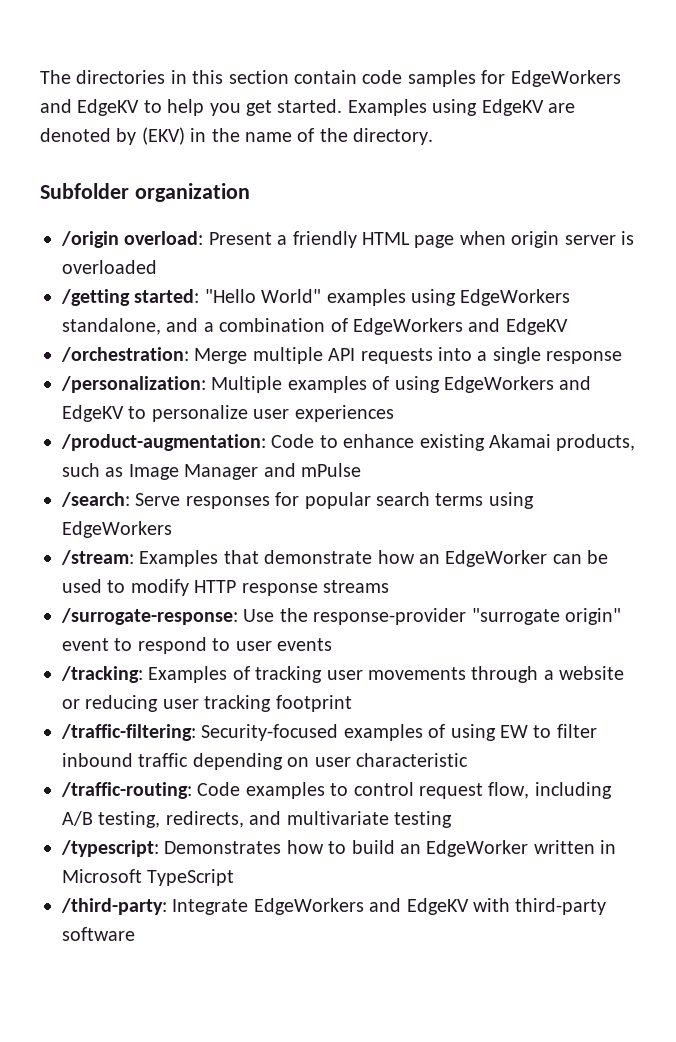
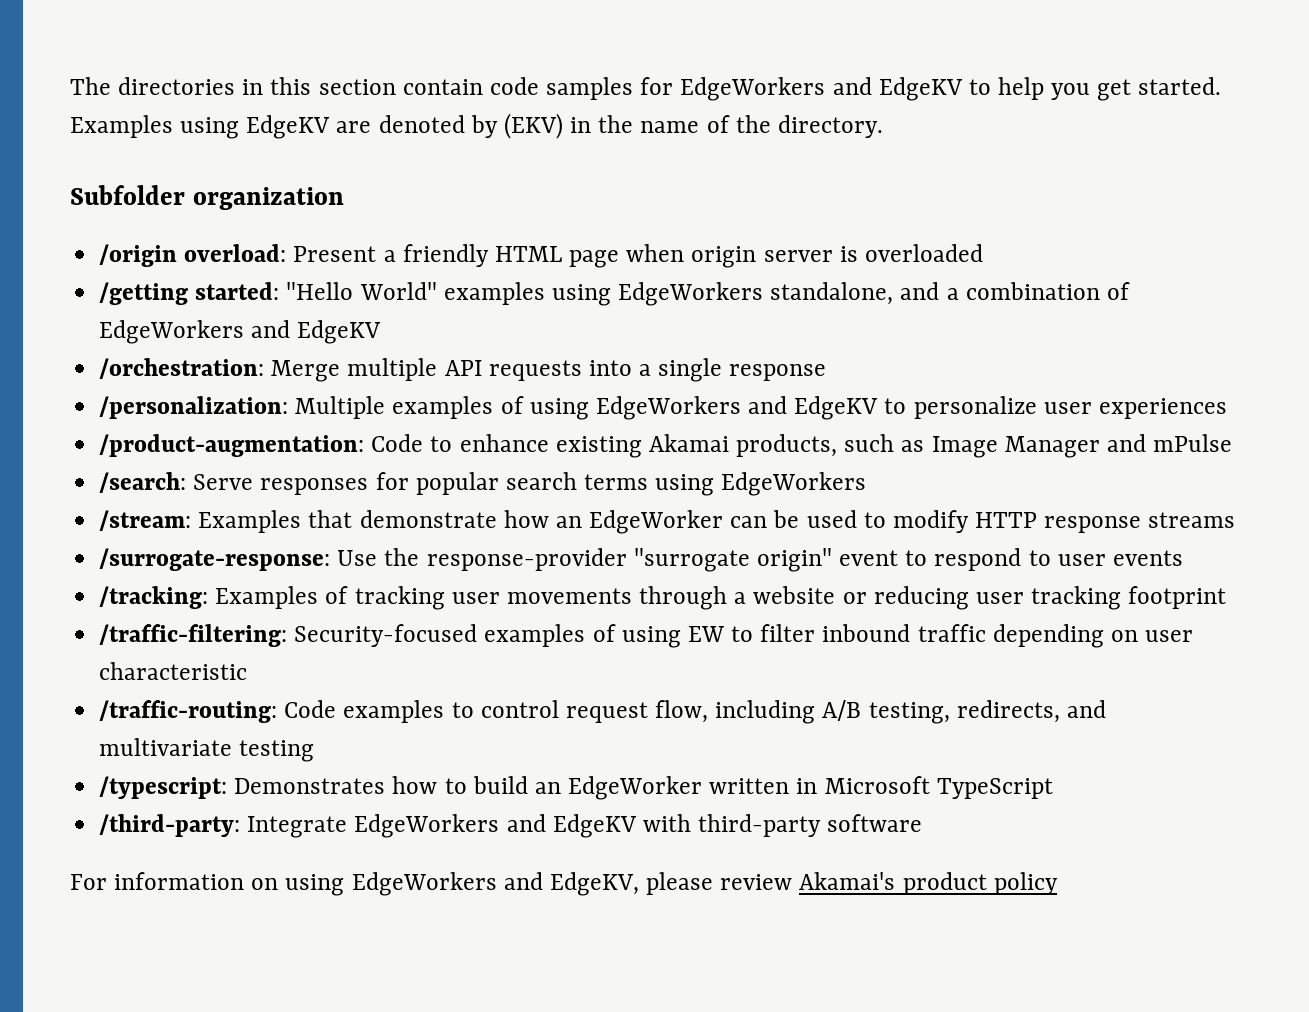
+ For information on using EdgeWorkers and EdgeKV, please review Akamai's product policy

